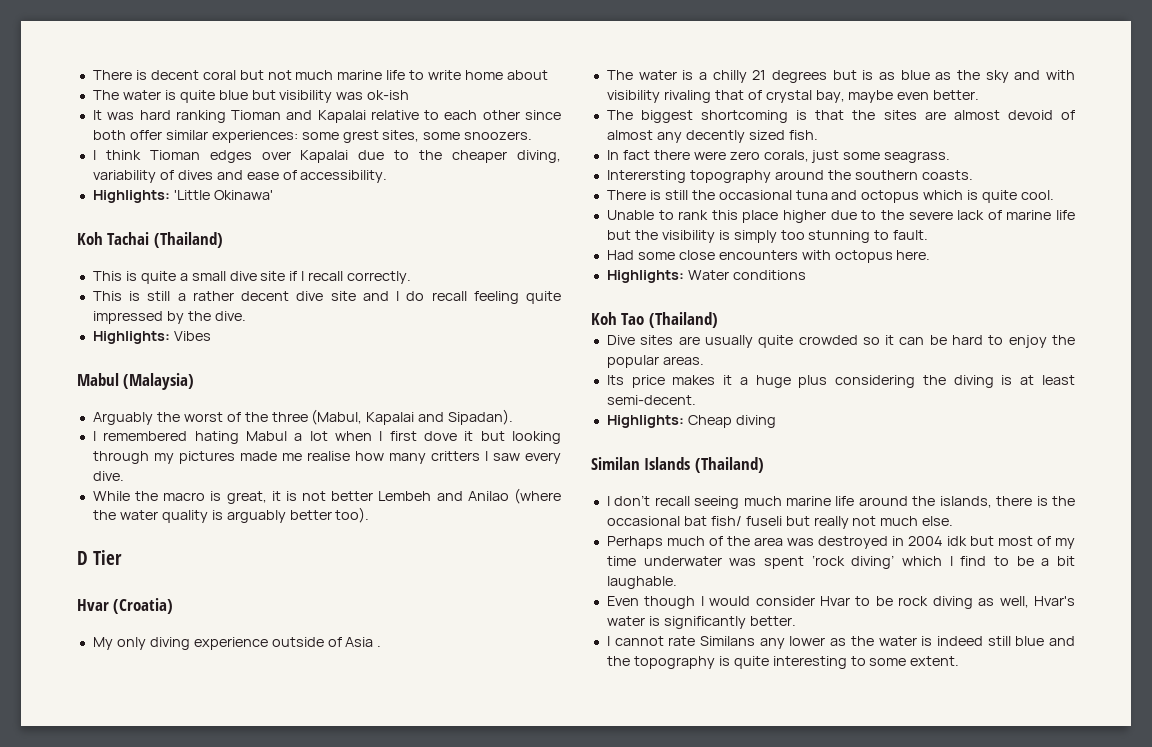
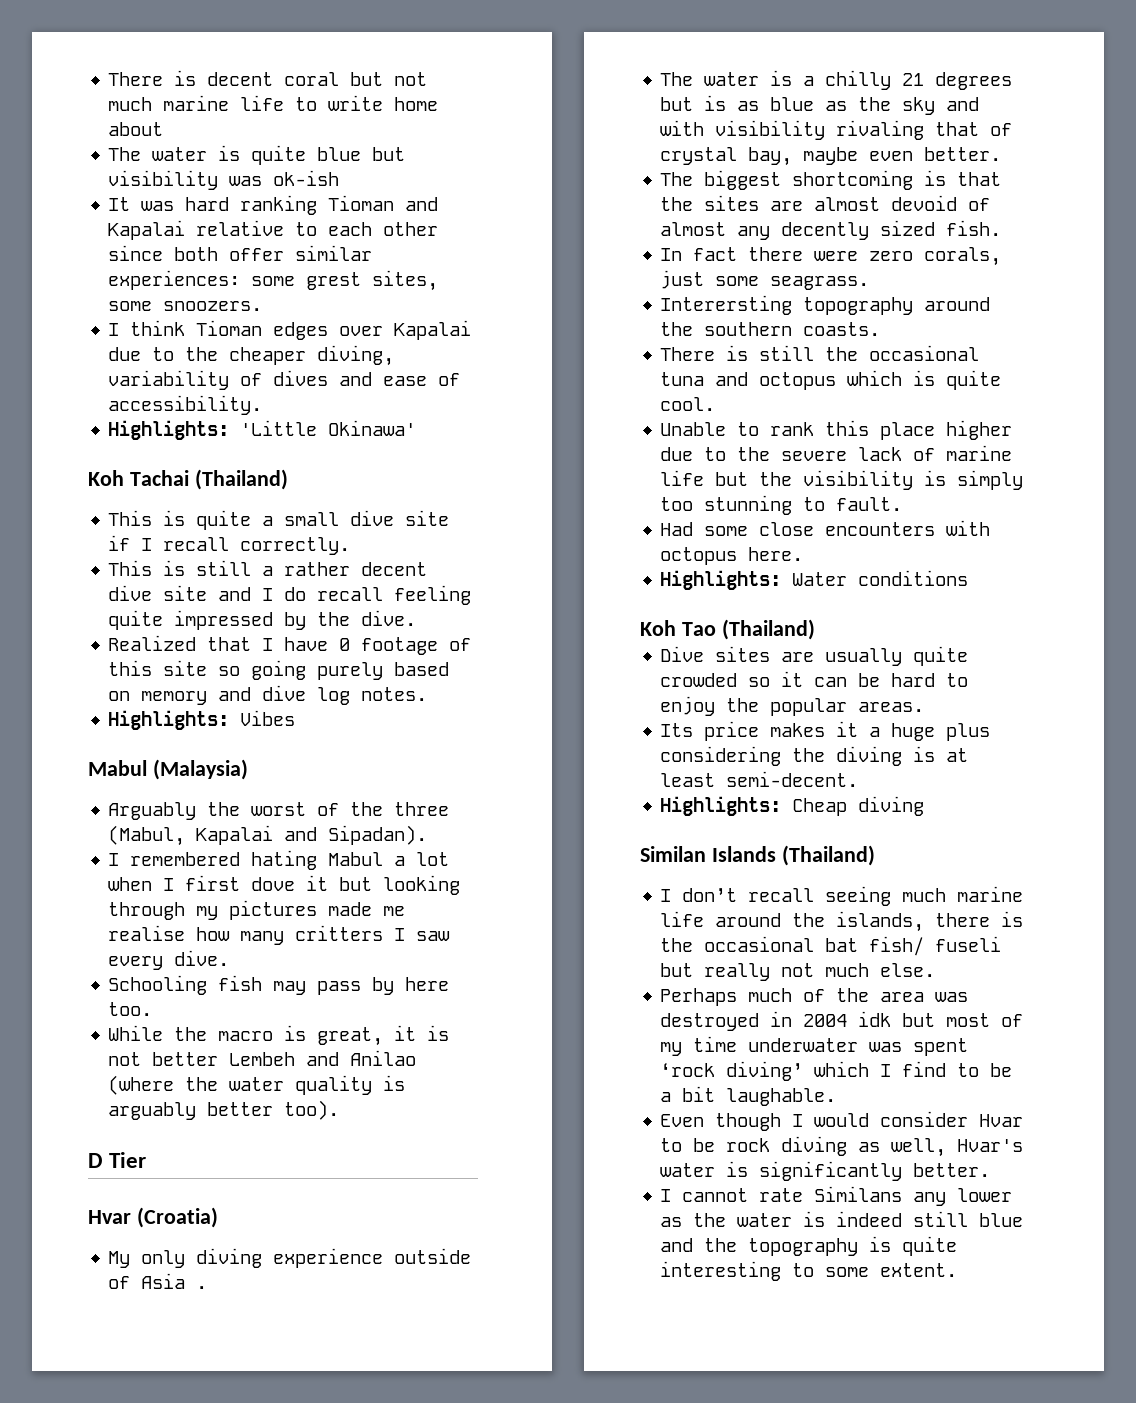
+ Realized that I have 0 footage of this site so going purely based on memory and dive log notes.
+ Schooling fish may pass by here too.

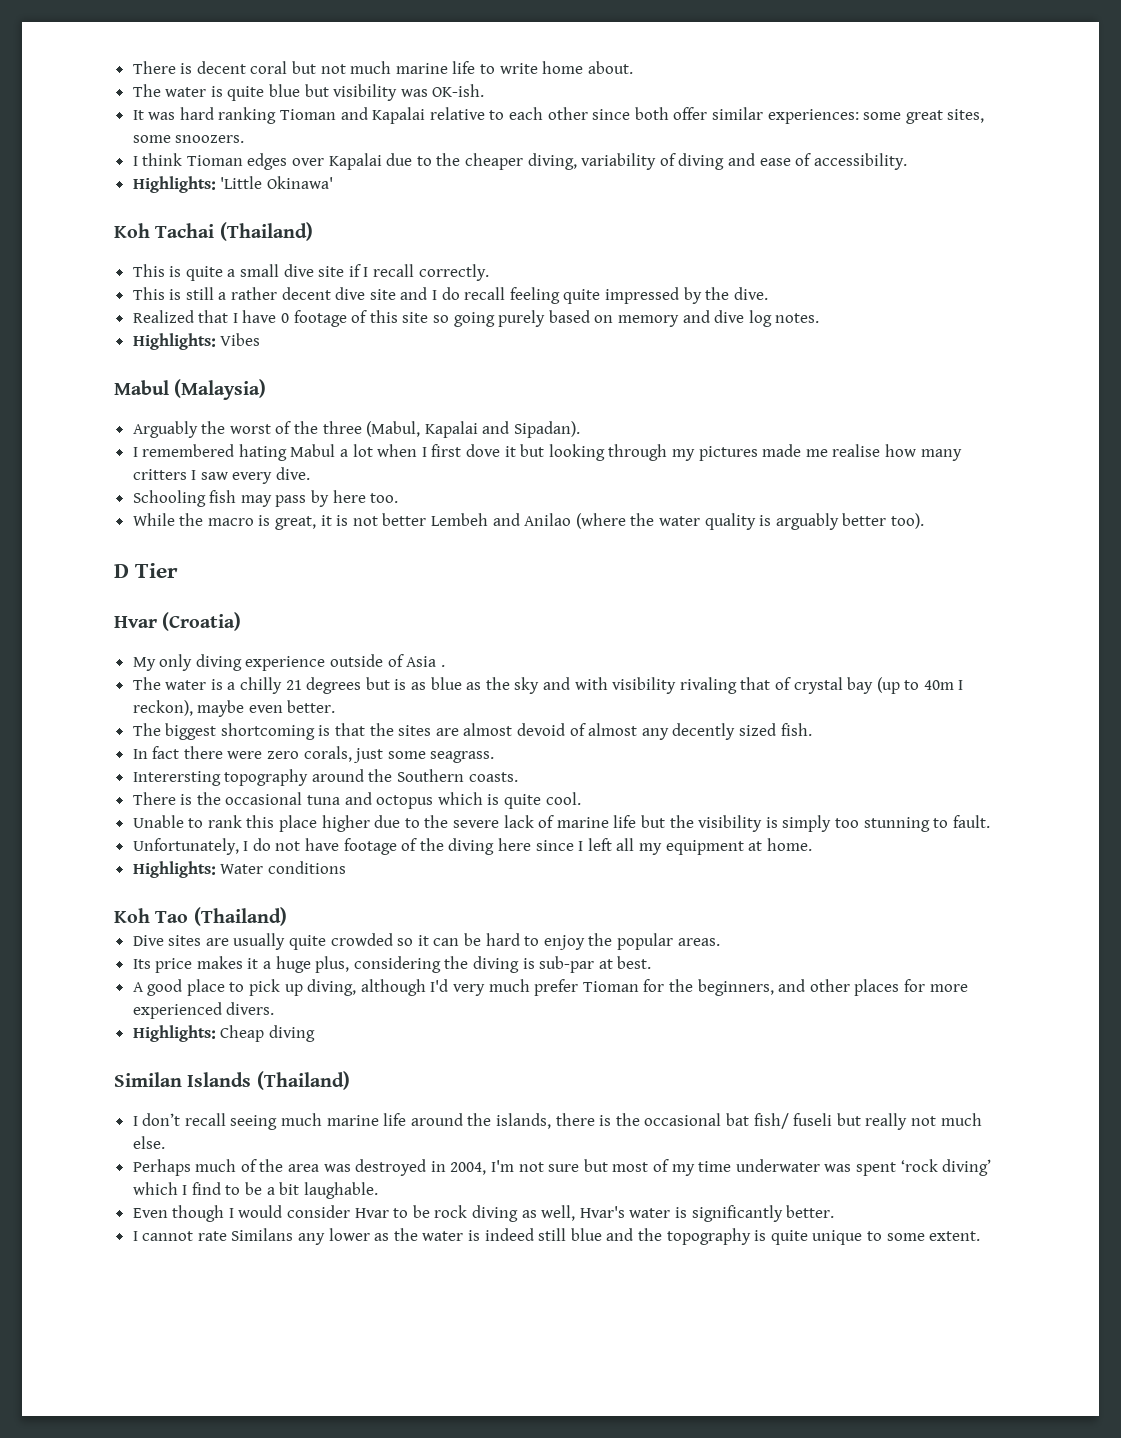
- There is decent coral but not much marine life to write home about
+ There is decent coral but not much marine life to write home about.
- The water is quite blue but visibility was ok-ish
+ The water is quite blue but visibility was OK-ish.
- It was hard ranking Tioman and Kapalai relative to each other since both offer similar experiences: some grest sites, some snoozers.
+ It was hard ranking Tioman and Kapalai relative to each other since both offer similar experiences: some great sites, some snoozers.
- I think Tioman edges over Kapalai due to the cheaper diving, variability of dives and ease of accessibility.
+ I think Tioman edges over Kapalai due to the cheaper diving, variability of diving and ease of accessibility.
- The water is a chilly 21 degrees but is as blue as the sky and with visibility rivaling that of crystal bay, maybe even better.
+ The water is a chilly 21 degrees but is as blue as the sky and with visibility rivaling that of crystal bay (up to 40m I reckon), maybe even better.
- Interersting topography around the southern coasts.
+ Interersting topography around the Southern coasts.
- There is still the occasional tuna and octopus which is quite cool.
+ There is the occasional tuna and octopus which is quite cool.
- Had some close encounters with octopus here.
+ Unfortunately, I do not have footage of the diving here since I left all my equipment at home.
- Its price makes it a huge plus considering the diving is at least semi-decent.
+ Its price makes it a huge plus, considering the diving is sub-par at best.
+ A good place to pick up diving, although I'd very much prefer Tioman for the beginners, and other places for more experienced divers.
- Perhaps much of the area was destroyed in 2004 idk but most of my time underwater was spent ‘rock diving’ which I find to be a bit laughable.
+ Perhaps much of the area was destroyed in 2004, I'm not sure but most of my time underwater was spent ‘rock diving’ which I find to be a bit laughable.
- I cannot rate Similans any lower as the water is indeed still blue and the topography is quite interesting to some extent.
+ I cannot rate Similans any lower as the water is indeed still blue and the topography is quite unique to some extent.

